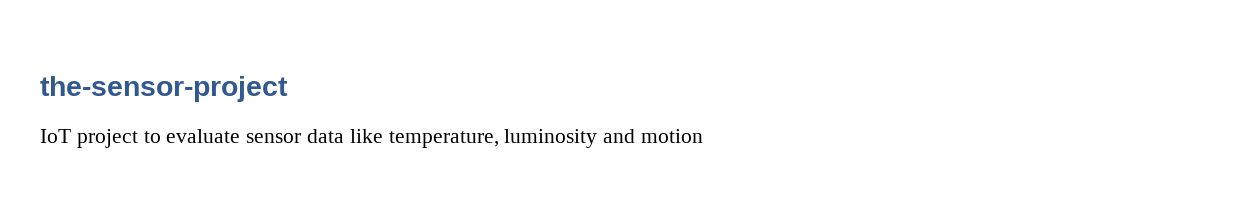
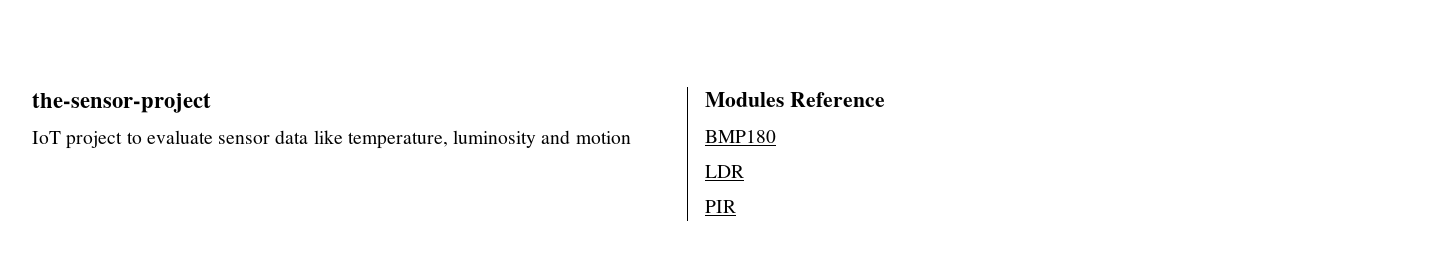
+ Modules Reference
+ BMP180
+ LDR
+ PIR

